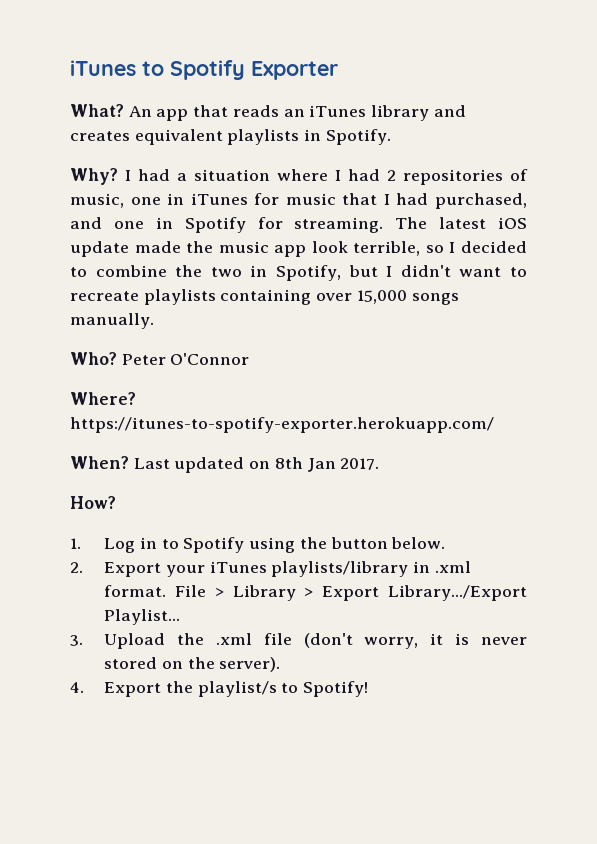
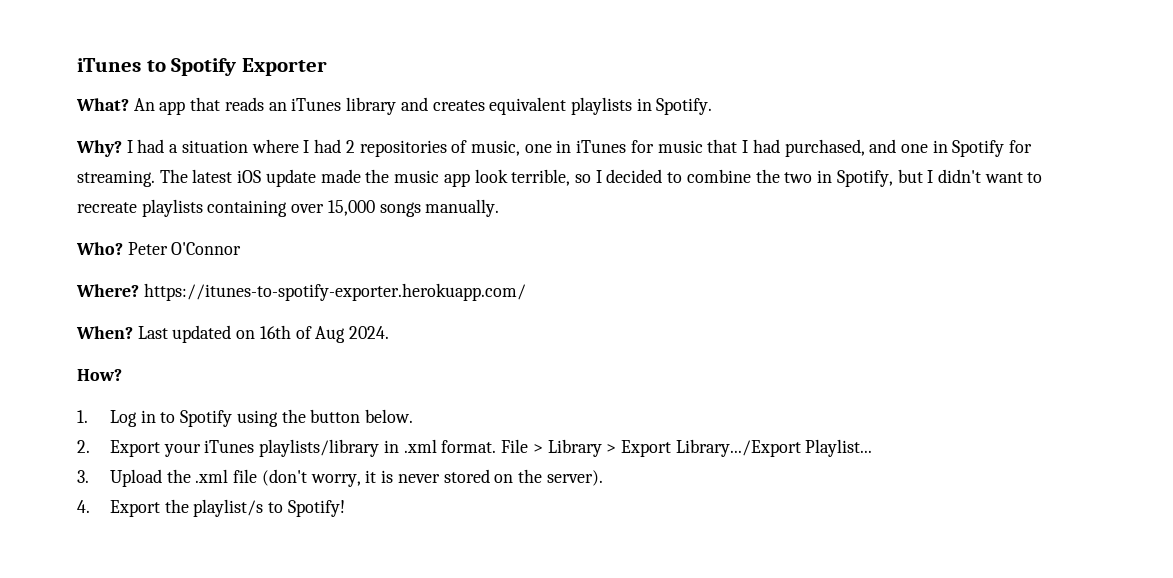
- Last updated on 8th Jan 2017.
+ Last updated on 16th of Aug 2024.

